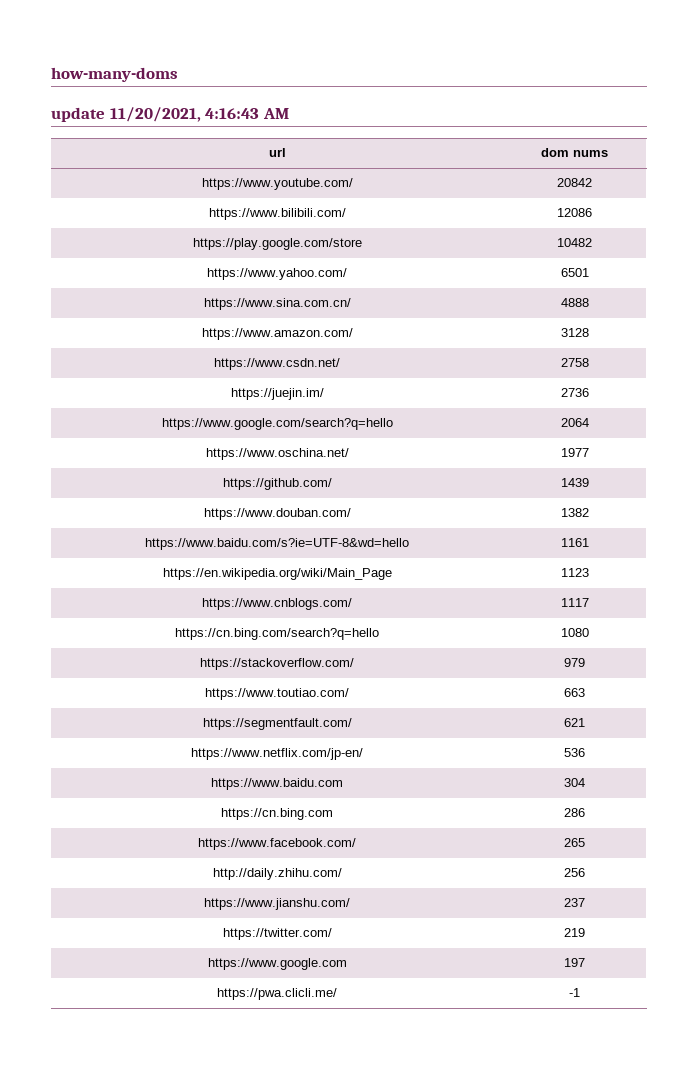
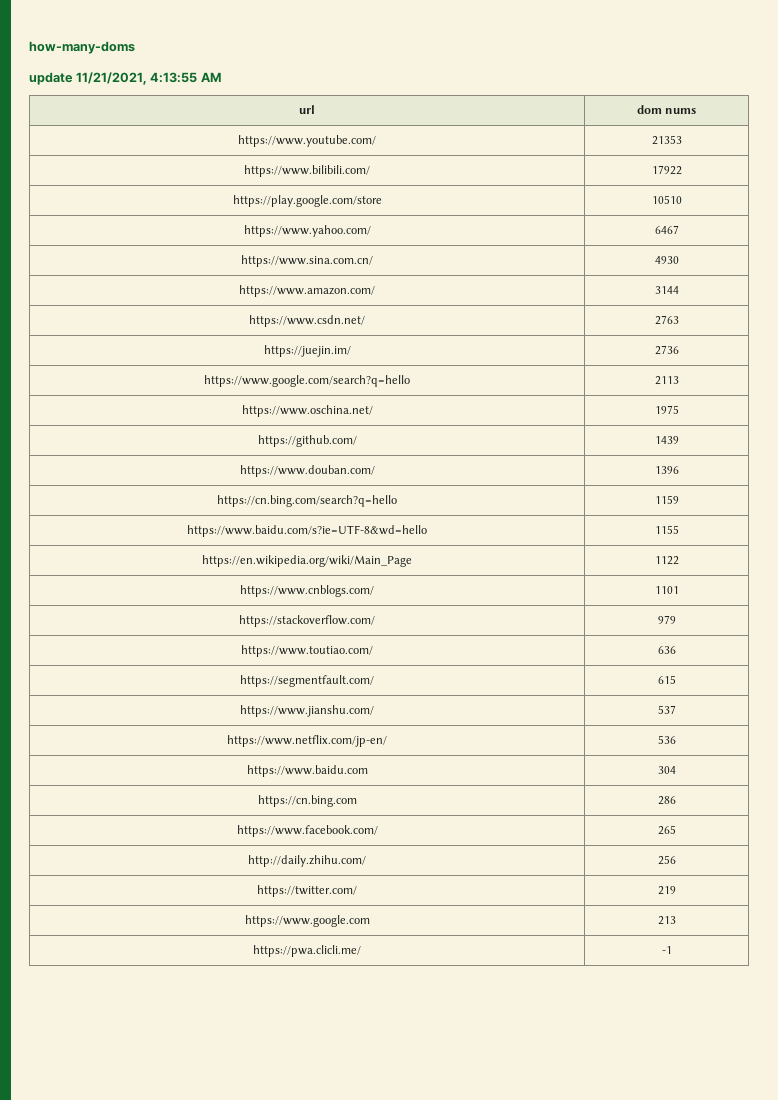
- update 11/20/2021, 4:16:43 AM
+ update 11/21/2021, 4:13:55 AM
- https://www.youtube.com/ | 20842
+ https://www.youtube.com/ | 21353
- https://www.bilibili.com/ | 12086
+ https://www.bilibili.com/ | 17922
- https://play.google.com/store | 10482
+ https://play.google.com/store | 10510
- https://www.yahoo.com/ | 6501
+ https://www.yahoo.com/ | 6467
- https://www.sina.com.cn/ | 4888
+ https://www.sina.com.cn/ | 4930
- https://www.amazon.com/ | 3128
+ https://www.amazon.com/ | 3144
- https://www.csdn.net/ | 2758
+ https://www.csdn.net/ | 2763
- https://www.google.com/search?q=hello | 2064
+ https://www.google.com/search?q=hello | 2113
- https://www.oschina.net/ | 1977
+ https://www.oschina.net/ | 1975
- https://www.douban.com/ | 1382
+ https://www.douban.com/ | 1396
+ https://cn.bing.com/search?q=hello | 1159
- https://www.baidu.com/s?ie=UTF-8&wd=hello | 1161
+ https://www.baidu.com/s?ie=UTF-8&wd=hello | 1155
- https://en.wikipedia.org/wiki/Main_Page | 1123
+ https://en.wikipedia.org/wiki/Main_Page | 1122
- https://www.cnblogs.com/ | 1117
- https://cn.bing.com/search?q=hello | 1080
+ https://www.cnblogs.com/ | 1101
- https://www.toutiao.com/ | 663
+ https://www.toutiao.com/ | 636
- https://segmentfault.com/ | 621
+ https://segmentfault.com/ | 615
+ https://www.jianshu.com/ | 537
- https://www.jianshu.com/ | 237
- https://www.google.com | 197
+ https://www.google.com | 213

